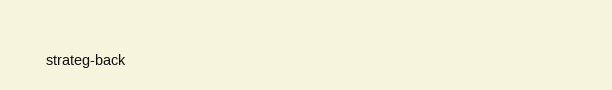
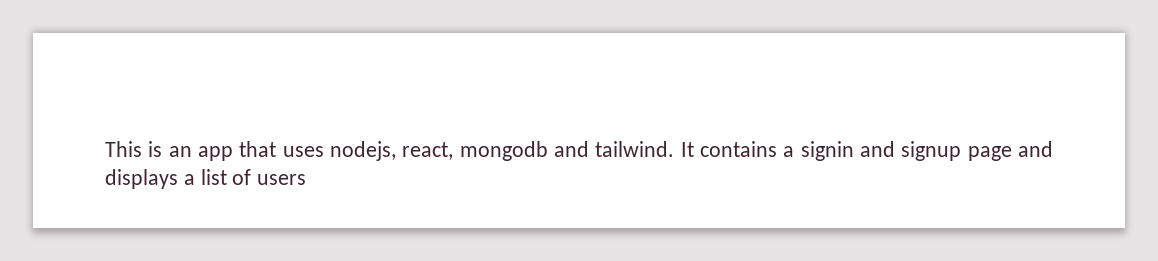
- strateg-back
+ This is an app that uses nodejs, react, mongodb and tailwind. It contains a signin and signup page and displays a list of users

